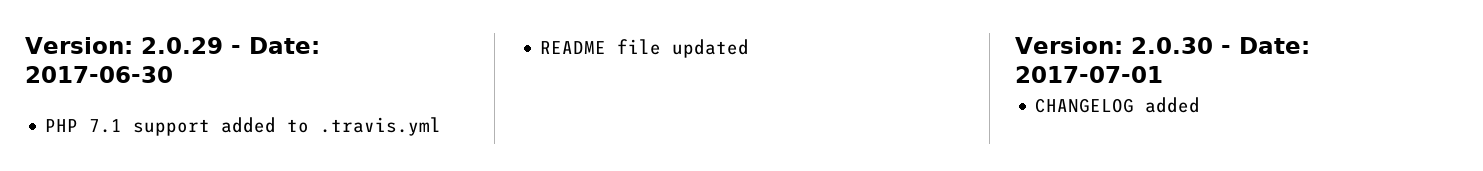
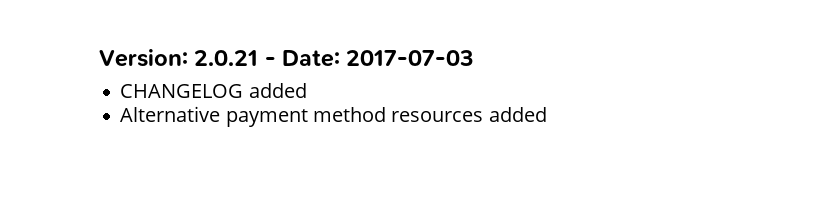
- Version: 2.0.29 - Date: 2017-06-30
- PHP 7.1 support added to .travis.yml
- README file updated
- Version: 2.0.30 - Date: 2017-07-01
+ Version: 2.0.21 - Date: 2017-07-03
  CHANGELOG added
+ Alternative payment method resources added

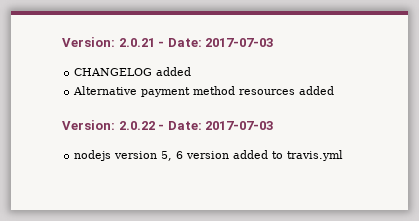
+ Version: 2.0.22 - Date: 2017-07-03
+ nodejs version 5, 6 version added to travis.yml

